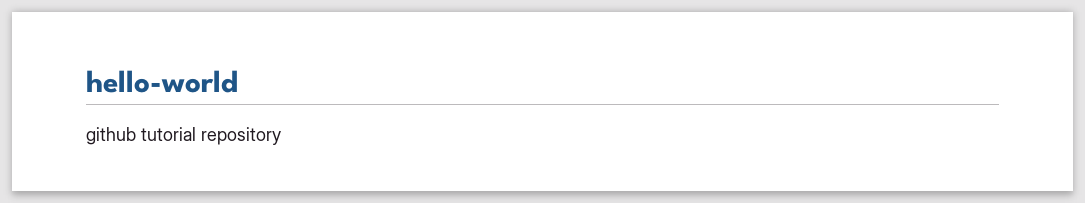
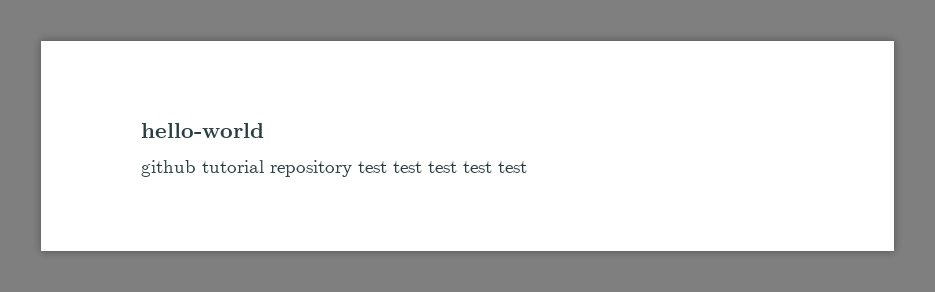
- github tutorial repository
+ github tutorial repository test test test test test

